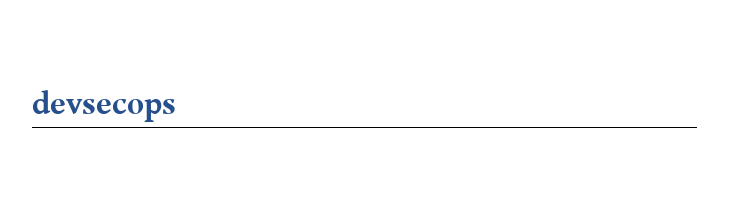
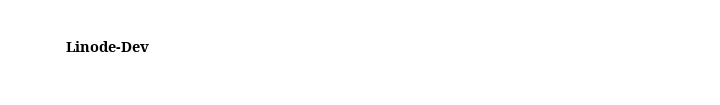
- devsecops
+ Linode-Dev

